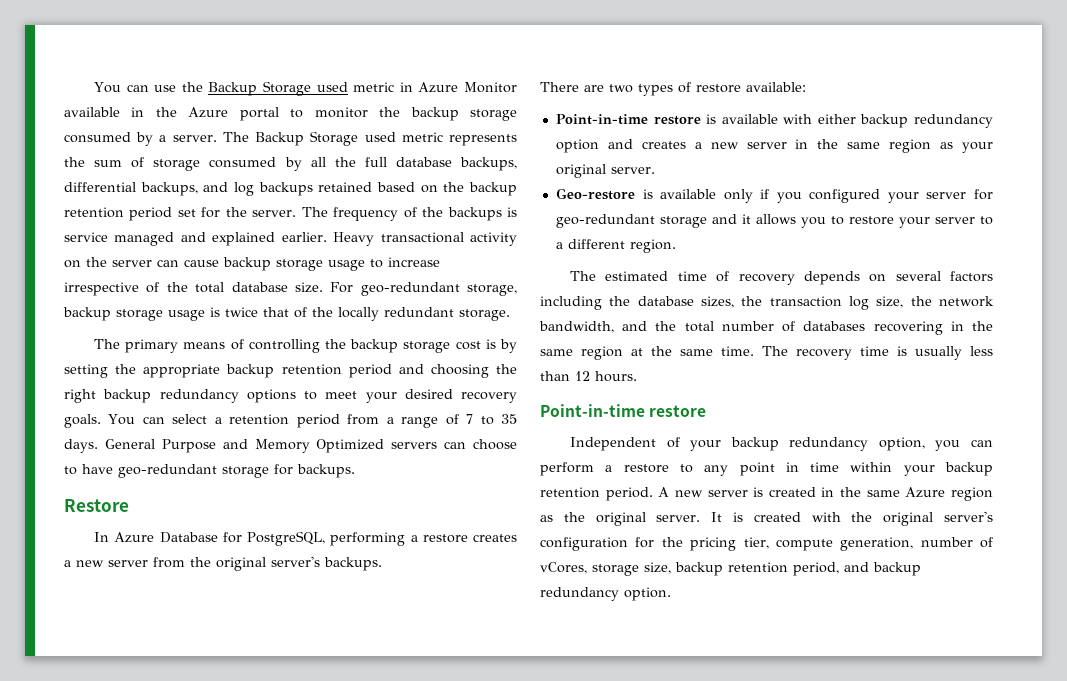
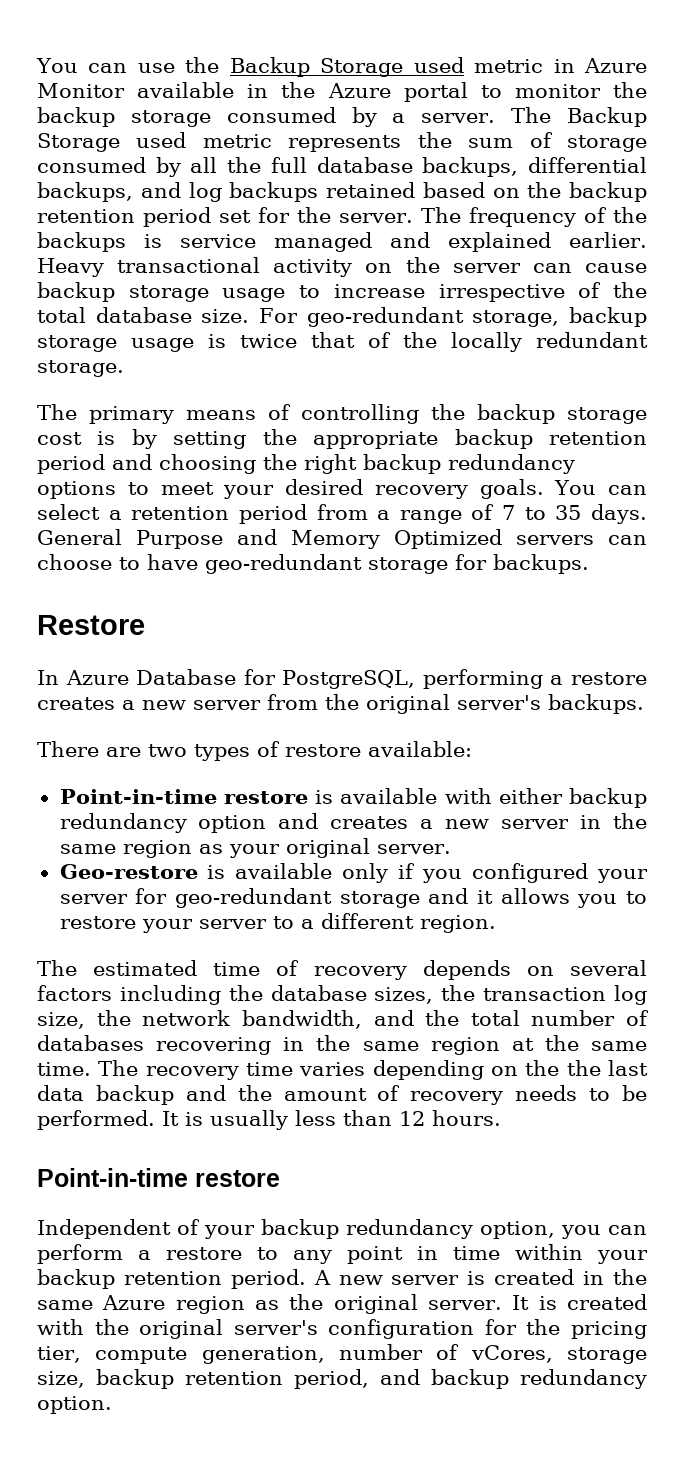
- The recovery time is usually less than 12 hours.
+ The recovery time varies depending on the the last data backup and the amount of recovery needs to be performed. It is usually less than 12 hours.

